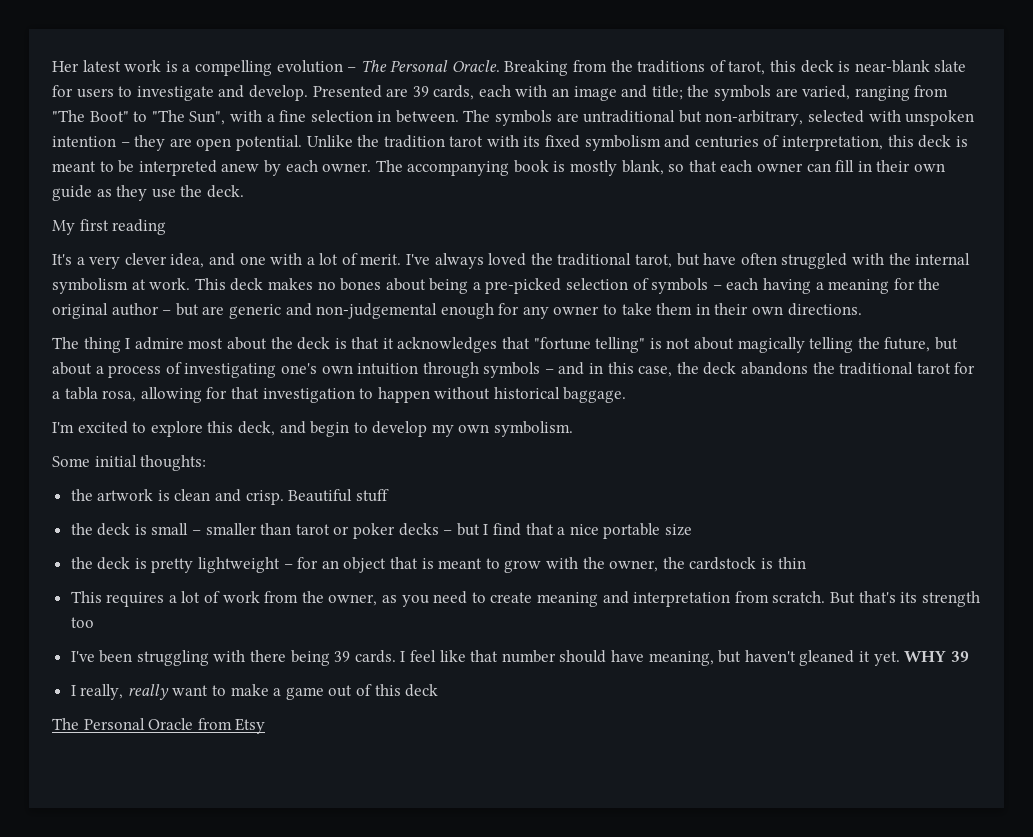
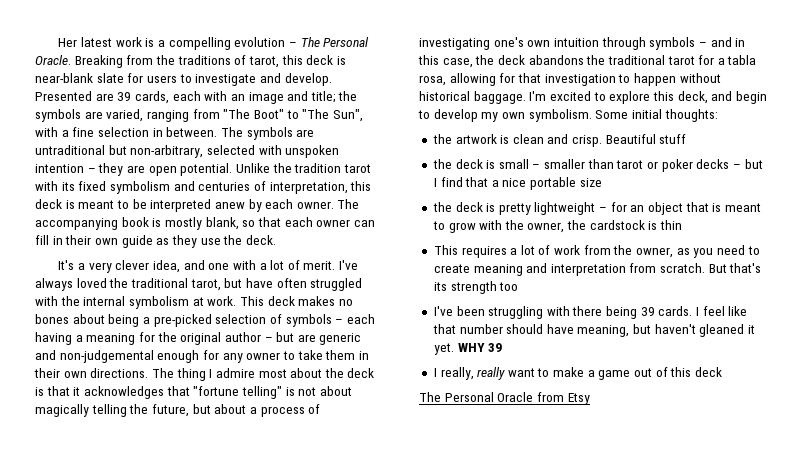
- My first reading
- This deck makes no bones about being a pre-picked selection of symbols – each having a meaning for the original author – but are generic and non-judgemental enough for any owner to take them in their own directions.
- The thing I admire most about the deck is that it acknowledges that "fortune telling" is not about magically telling the future, but about a process of investigating one's own intuition through symbols – and in this case, the deck abandons the traditional tarot for a tabla rosa, allowing for that investigation to happen without historical baggage.
- I'm excited to explore this deck, and begin to develop my own symbolism.
- Some initial thoughts:
+ This deck makes no bones about being a pre-picked selection of symbols – each having a meaning for the original author – but are generic and non-judgemental enough for any owner to take them in their own directions. The thing I admire most about the deck is that it acknowledges that "fortune telling" is not about magically telling the future, but about a process of investigating one's own intuition through symbols – and in this case, the deck abandons the traditional tarot for a tabla rosa, allowing for that investigation to happen without historical baggage. I'm excited to explore this deck, and begin to develop my own symbolism. Some initial thoughts:

